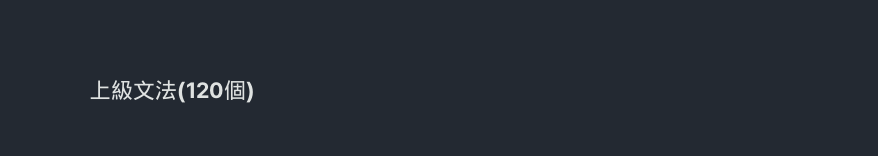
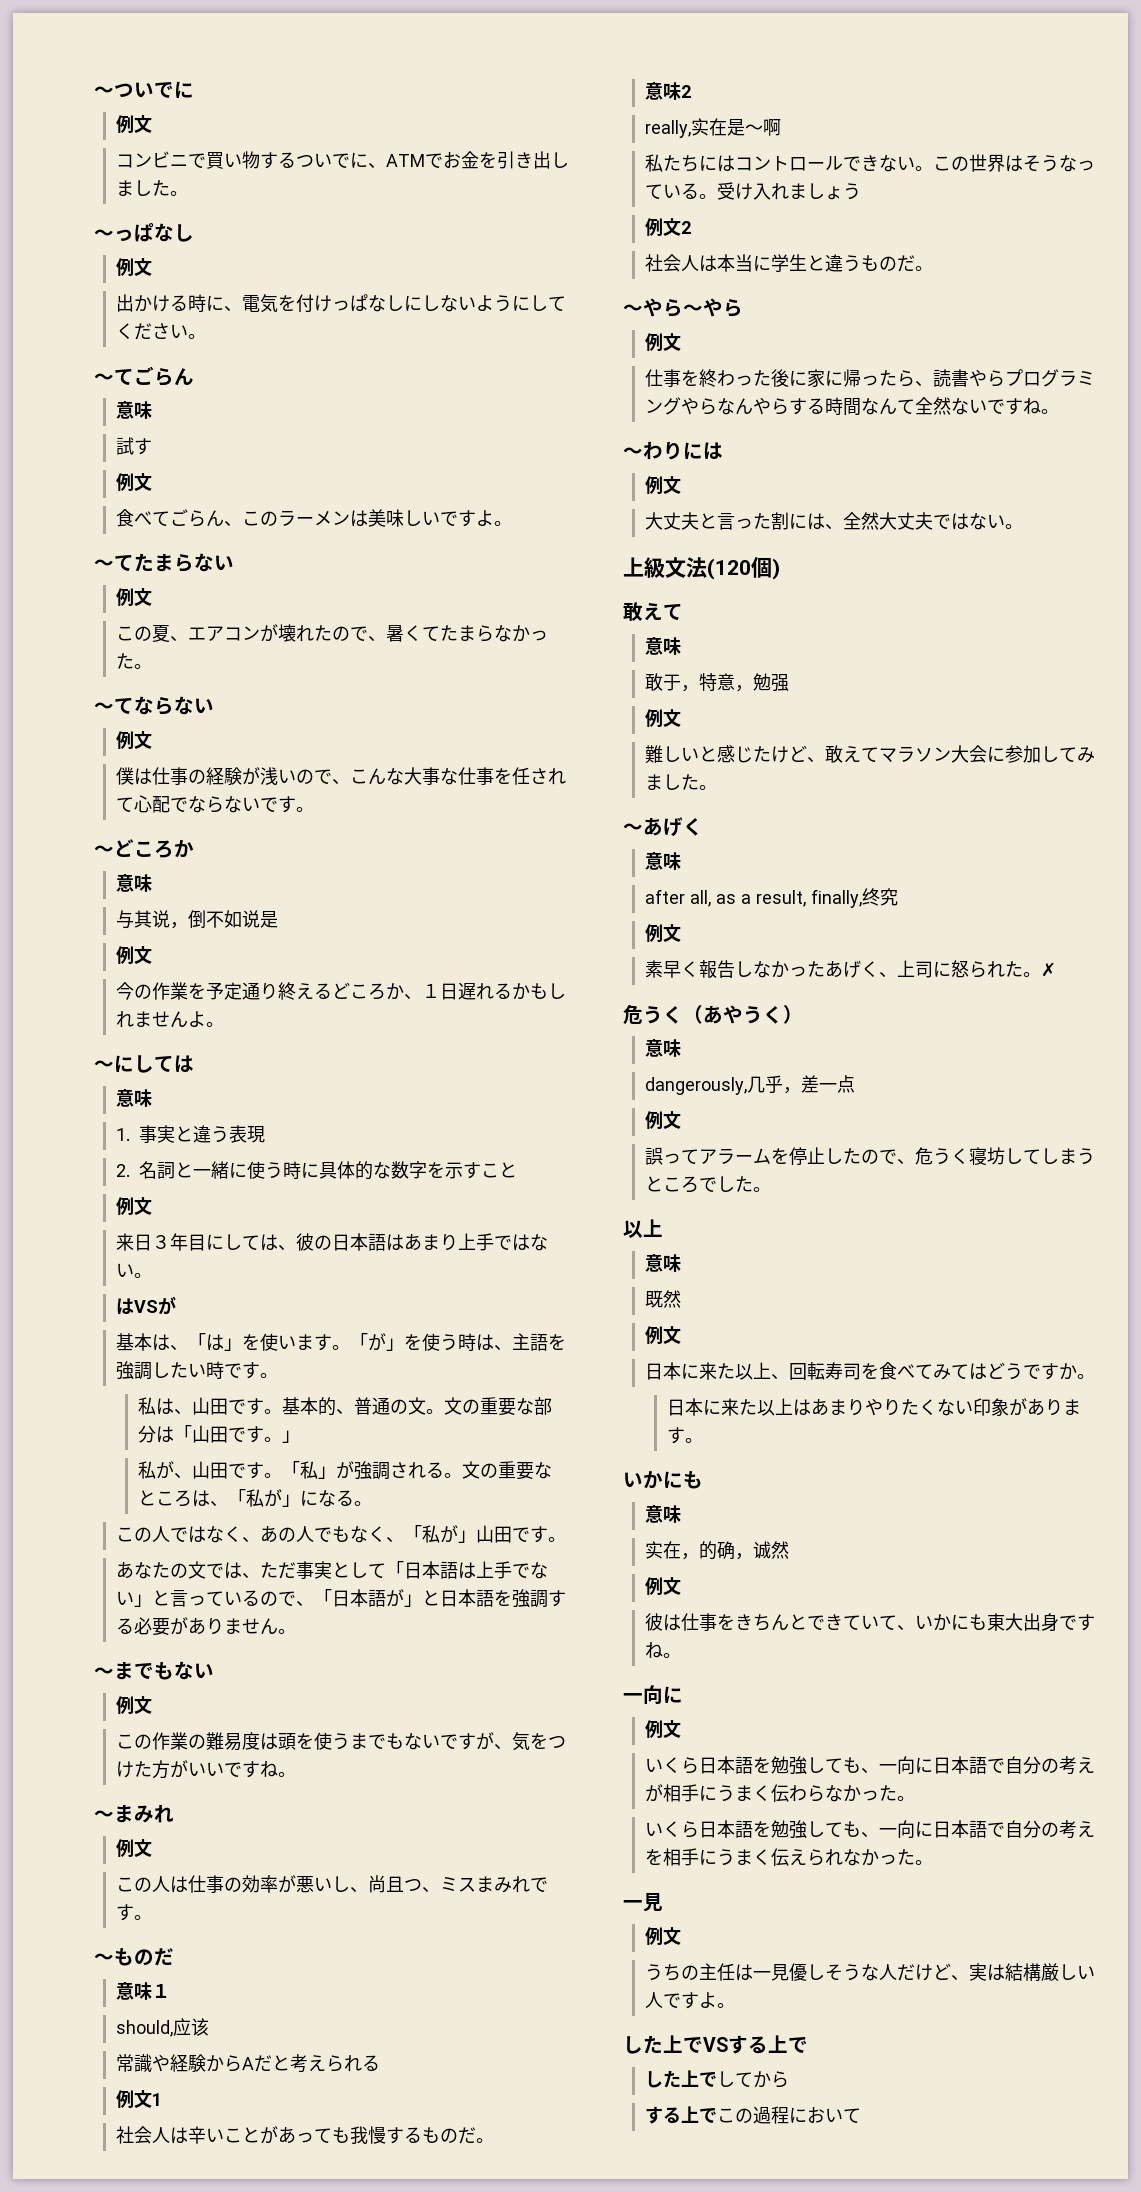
+ 〜ついでに
+ 例文
+ コンビニで買い物するついでに、ATMでお金を引き出しました。
+ ～っぱなし
+ 例文
+ 出かける時に、電気を付けっぱなしにしないようにしてください。
+ 〜てごらん
+ 意味
+ 試す
+ 例文
+ 食べてごらん、このラーメンは美味しいですよ。
+ 〜てたまらない
+ 例文
+ この夏、エアコンが壊れたので、暑くてたまらなかった。
+ ～てならない
+ 例文
+ 僕は仕事の経験が浅いので、こんな大事な仕事を任されて心配でならないです。
+ ～どころか
+ 意味
+ 与其说，倒不如说是
+ 例文
+ 今の作業を予定通り終えるどころか、１日遅れるかもしれませんよ。
+ ～にしては
+ 意味
+ 1.事実と違う表現
+ 2.名詞と一緒に使う時に具体的な数字を示すこと
+ 例文
+ 来日３年目にしては、彼の日本語はあまり上手ではない。
+ はVSが
+ 基本は、「は」を使います。「が」を使う時は、主語を強調したい時です。
+ 私は、山田です。基本的、普通の文。文の重要な部分は「山田です。」
+ 私が、山田です。「私」が強調される。文の重要なところは、「私が」になる。
+ この人ではなく、あの人でもなく、「私が」山田です。
+ あなたの文では、ただ事実として「日本語は上手でない」と言っているので、「日本語が」と日本語を強調する必要がありません。
+ ～までもない
+ 例文
+ この作業の難易度は頭を使うまでもないですが、気をつけた方がいいですね。
+ 〜まみれ
+ 例文
+ この人は仕事の効率が悪いし、尚且つ、ミスまみれです。
+ 〜ものだ
+ 意味１
+ should,应该
+ 常識や経験からAだと考えられる
+ 例文1
+ 社会人は辛いことがあっても我慢するものだ。
+ 意味2
+ really,实在是～啊
+ 私たちにはコントロールできない。この世界はそうなっている。受け入れましょう
+ 例文2
+ 社会人は本当に学生と違うものだ。
+ 〜やら〜やら
+ 例文
+ 仕事を終わった後に家に帰ったら、読書やらプログラミングやらなんやらする時間なんて全然ないですね。
+ ～わりには
+ 例文
+ 大丈夫と言った割には、全然大丈夫ではない。
  上級文法(120個)
+ 敢えて
+ 意味
+ 敢于，特意，勉强
+ 例文
+ 難しいと感じたけど、敢えてマラソン大会に参加してみました。
+ ～あげく
+ 意味
+ after all, as a result, finally,终究
+ 例文
+ 素早く報告しなかったあげく、上司に怒られた。✗
+ 危うく（あやうく）
+ 意味
+ dangerously,几乎，差一点
+ 例文
+ 誤ってアラームを停止したので、危うく寝坊してしまうところでした。
+ 以上
+ 意味
+ 既然
+ 例文
+ 日本に来た以上、回転寿司を食べてみてはどうですか。
+ 日本に来た以上はあまりやりたくない印象があります。
+ いかにも
+ 意味
+ 实在，的确，诚然
+ 例文
+ 彼は仕事をきちんとできていて、いかにも東大出身ですね。
+ 一向に
+ 例文
+ いくら日本語を勉強しても、一向に日本語で自分の考えが相手にうまく伝わらなかった。
+ いくら日本語を勉強しても、一向に日本語で自分の考えを相手にうまく伝えられなかった。
+ 一見
+ 例文
+ うちの主任は一見優しそうな人だけど、実は結構厳しい人ですよ。
+ した上でVSする上で
+ した上でしてから
+ する上でこの過程において

